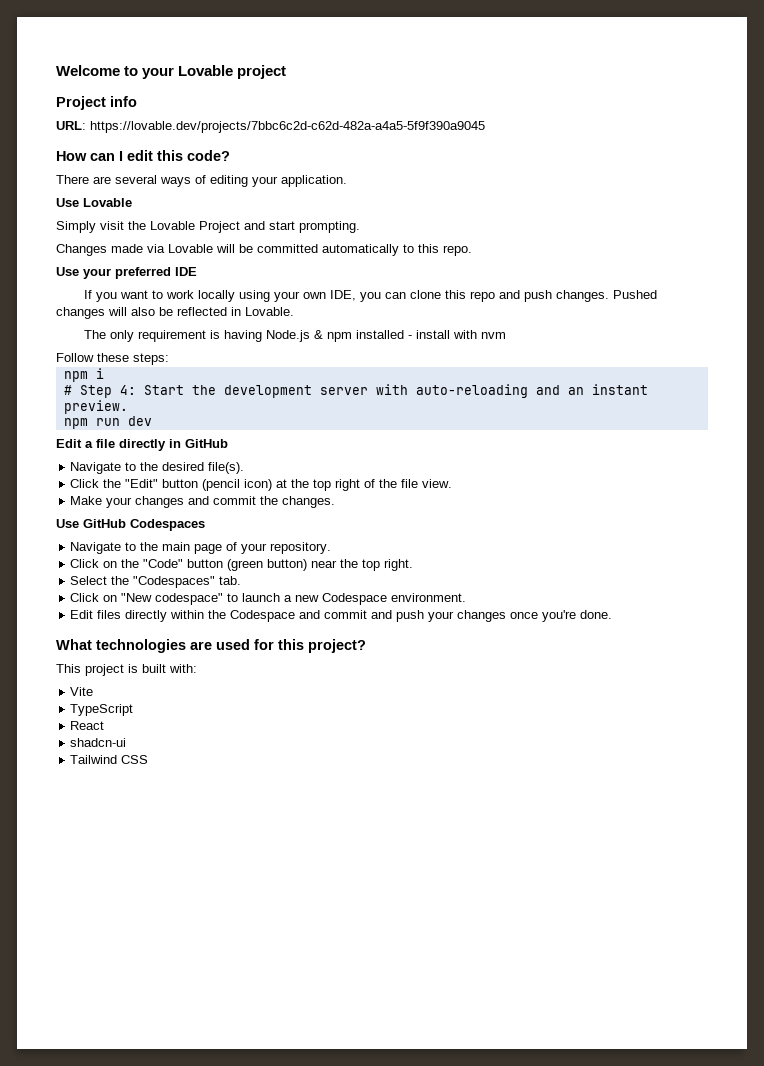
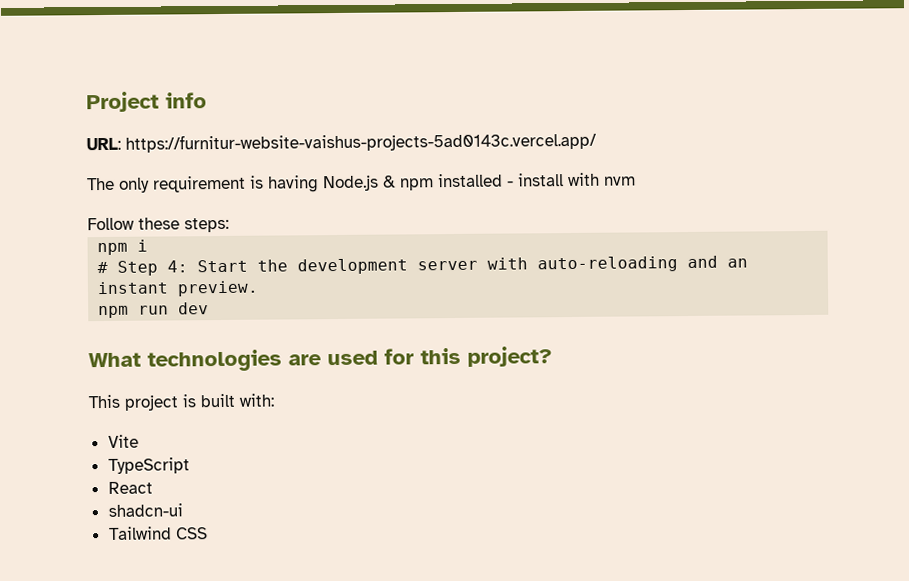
- Welcome to your Lovable project
  Project info
- URL: https://lovable.dev/projects/7bbc6c2d-c62d-482a-a4a5-5f9f390a9045
- How can I edit this code?
- There are several ways of editing your application.
- Use Lovable
- Simply visit the Lovable Project and start prompting.
- Changes made via Lovable will be committed automatically to this repo.
- Use your preferred IDE
- If you want to work locally using your own IDE, you can clone this repo and push changes. Pushed changes will also be reflected in Lovable.
+ URL: https://furnitur-website-vaishus-projects-5ad0143c.vercel.app/
- Edit a file directly in GitHub
- Navigate to the desired file(s).
- Click the "Edit" button (pencil icon) at the top right of the file view.
- Make your changes and commit the changes.
- Use GitHub Codespaces
- Navigate to the main page of your repository.
- Click on the "Code" button (green button) near the top right.
- Select the "Codespaces" tab.
- Click on "New codespace" to launch a new Codespace environment.
- Edit files directly within the Codespace and commit and push your changes once you're done.

